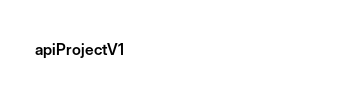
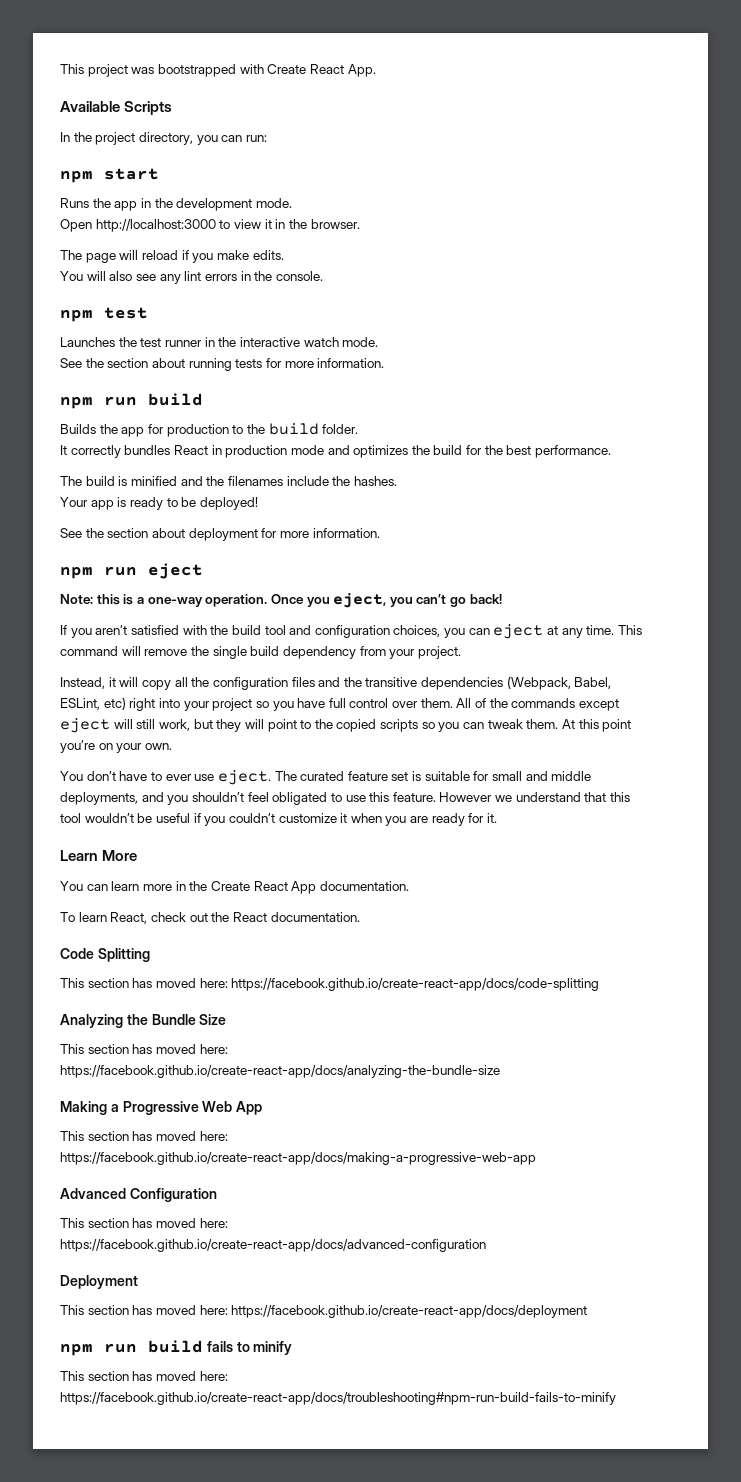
- apiProjectV1
+ This project was bootstrapped with Create React App.
+ Available Scripts
+ In the project directory, you can run:
+ npm start
+ Runs the app in the development mode.
+ Open http://localhost:3000 to view it in the browser.
+ The page will reload if you make edits.
+ You will also see any lint errors in the console.
+ npm test
+ Launches the test runner in the interactive watch mode.
+ See the section about running tests for more information.
+ npm run build
+ Builds the app for production to the build folder.
+ It correctly bundles React in production mode and optimizes the build for the best performance.
+ The build is minified and the filenames include the hashes.
+ Your app is ready to be deployed!
+ See the section about deployment for more information.
+ npm run eject
+ Note: this is a one-way operation. Once you eject, you can’t go back!
+ If you aren’t satisfied with the build tool and configuration choices, you can eject at any time. This command will remove the single build dependency from your project.
+ Instead, it will copy all the configuration files and the transitive dependencies (Webpack, Babel, ESLint, etc) right into your project so you have full control over them. All of the commands except eject will still work, but they will point to the copied scripts so you can tweak them. At this point you’re on your own.
+ You don’t have to ever use eject. The curated feature set is suitable for small and middle deployments, and you shouldn’t feel obligated to use this feature. However we understand that this tool wouldn’t be useful if you couldn’t customize it when you are ready for it.
+ Learn More
+ You can learn more in the Create React App documentation.
+ To learn React, check out the React documentation.
+ Code Splitting
+ This section has moved here: https://facebook.github.io/create-react-app/docs/code-splitting
+ Analyzing the Bundle Size
+ This section has moved here: https://facebook.github.io/create-react-app/docs/analyzing-the-bundle-size
+ Making a Progressive Web App
+ This section has moved here: https://facebook.github.io/create-react-app/docs/making-a-progressive-web-app
+ Advanced Configuration
+ This section has moved here: https://facebook.github.io/create-react-app/docs/advanced-configuration
+ Deployment
+ This section has moved here: https://facebook.github.io/create-react-app/docs/deployment
+ npm run build fails to minify
+ This section has moved here: https://facebook.github.io/create-react-app/docs/troubleshooting#npm-run-build-fails-to-minify

